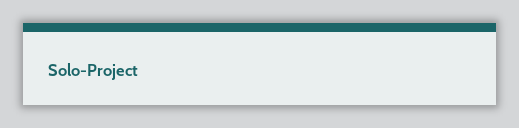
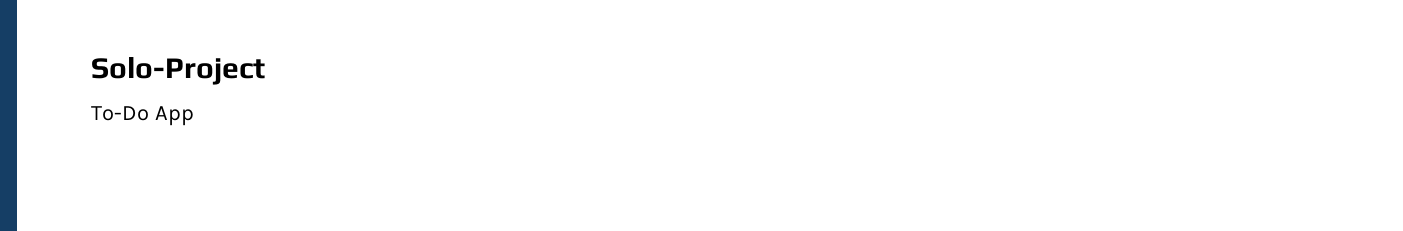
+ To-Do App

